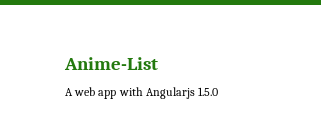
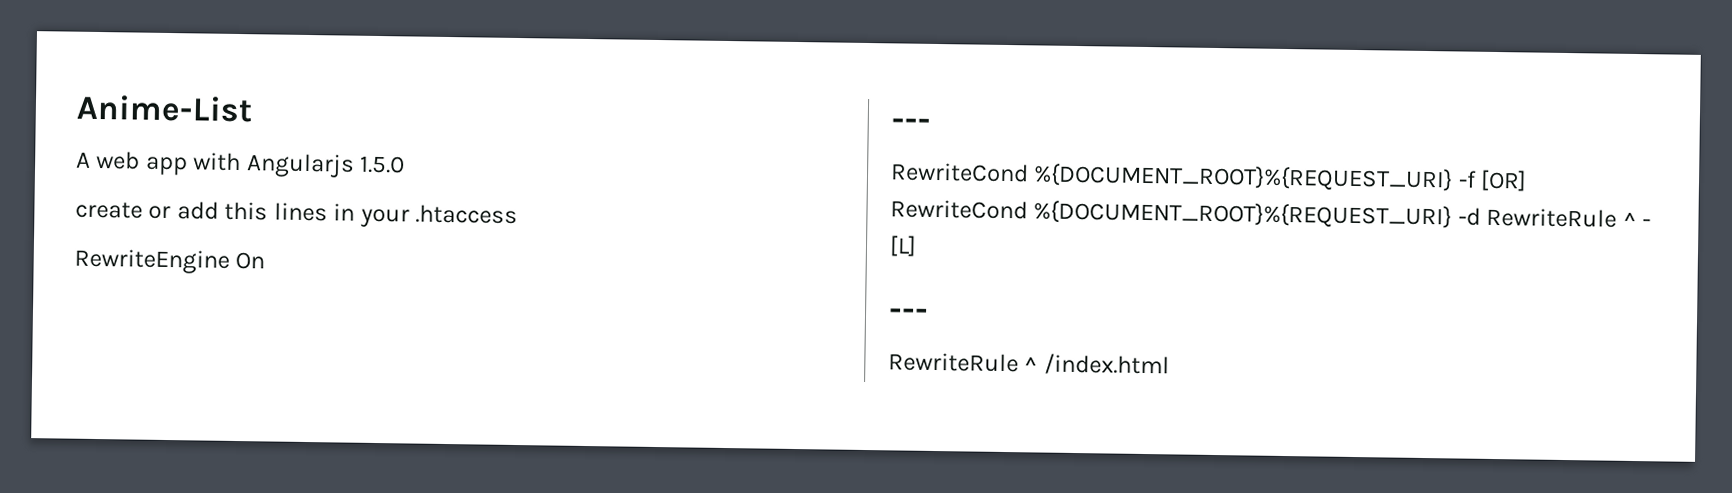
+ create or add this lines in your .htaccess
+ RewriteEngine On
+ ---
+ RewriteCond %{DOCUMENT_ROOT}%{REQUEST_URI} -f [OR] RewriteCond %{DOCUMENT_ROOT}%{REQUEST_URI} -d RewriteRule ^ - [L]
+ ---
+ RewriteRule ^ /index.html

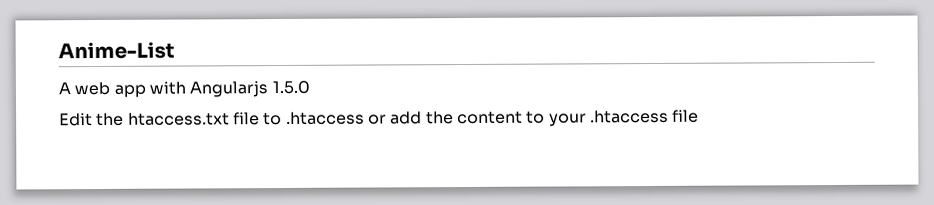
- create or add this lines in your .htaccess
- RewriteEngine On
- ---
- RewriteCond %{DOCUMENT_ROOT}%{REQUEST_URI} -f [OR] RewriteCond %{DOCUMENT_ROOT}%{REQUEST_URI} -d RewriteRule ^ - [L]
- ---
- RewriteRule ^ /index.html
+ Edit the htaccess.txt file to .htaccess or add the content to your .htaccess file

